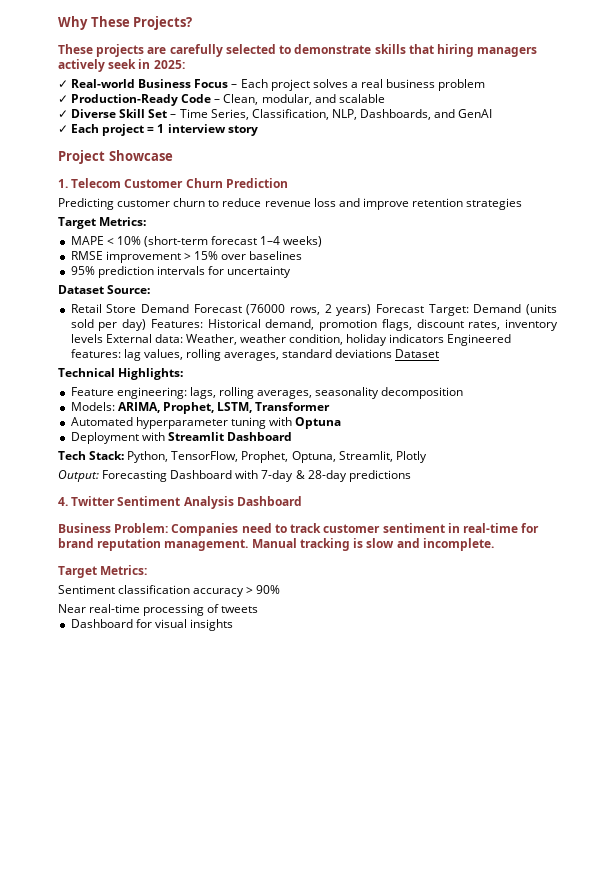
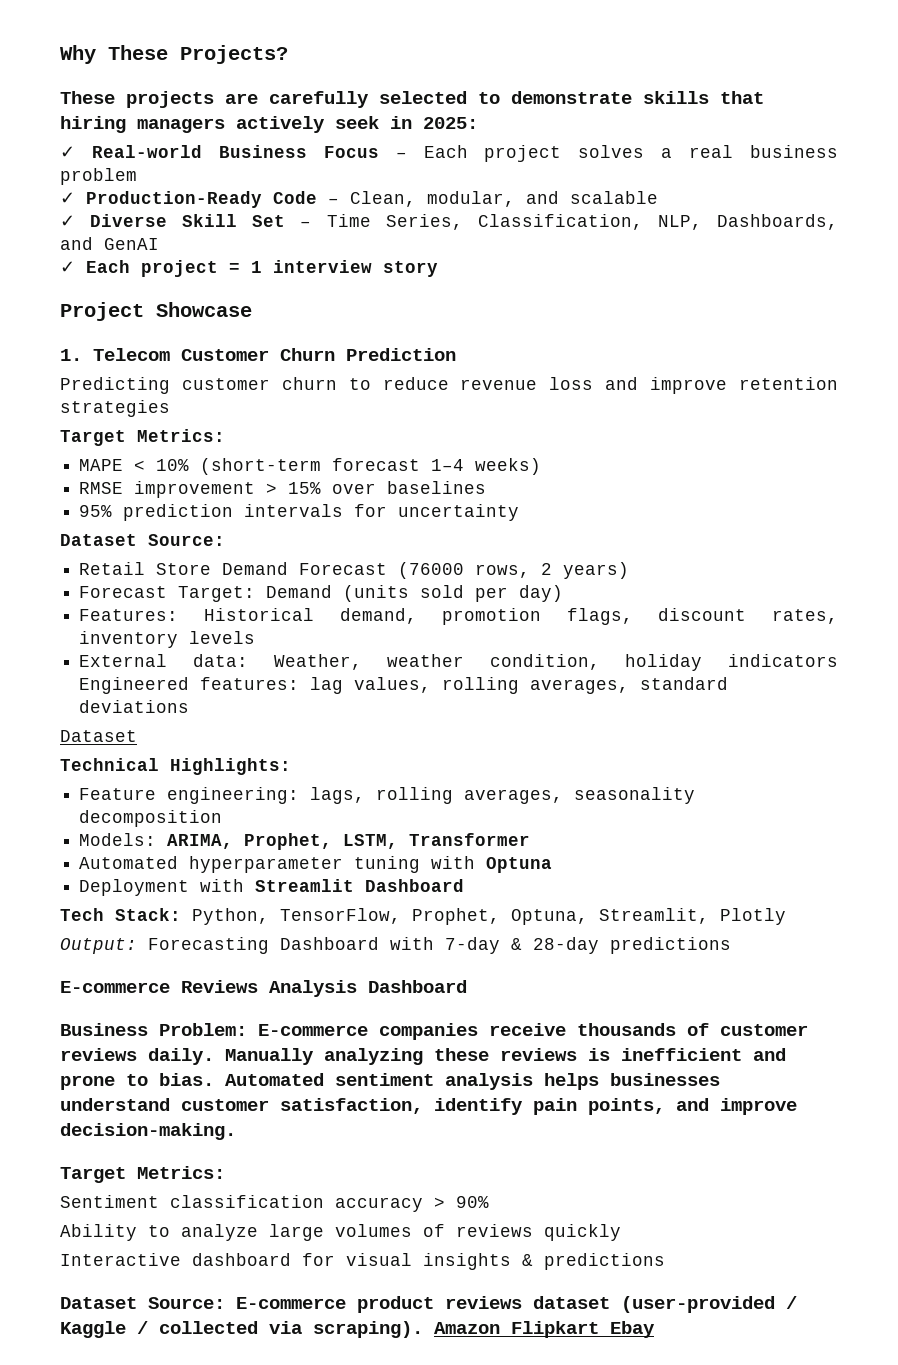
- Retail Store Demand Forecast (76000 rows, 2 years) Forecast Target: Demand (units sold per day) Features: Historical demand, promotion flags, discount rates, inventory levels External data: Weather, weather condition, holiday indicators Engineered features: lag values, rolling averages, standard deviations Dataset
+ Retail Store Demand Forecast (76000 rows, 2 years)
+ Forecast Target: Demand (units sold per day)
+ Features: Historical demand, promotion flags, discount rates, inventory levels
+ External data: Weather, weather condition, holiday indicators Engineered features: lag values, rolling averages, standard deviations
+ Dataset
- 4. Twitter Sentiment Analysis Dashboard
+ E-commerce Reviews Analysis Dashboard
- Business Problem: Companies need to track customer sentiment in real-time for brand reputation management. Manual tracking is slow and incomplete.
+ Business Problem: E-commerce companies receive thousands of customer reviews daily. Manually analyzing these reviews is inefficient and prone to bias. Automated sentiment analysis helps businesses understand customer satisfaction, identify pain points, and improve decision-making.
- Near real-time processing of tweets
- Dashboard for visual insights
+ Ability to analyze large volumes of reviews quickly
+ Interactive dashboard for visual insights & predictions
+ Dataset Source: E-commerce product reviews dataset (user-provided / Kaggle / collected via scraping). Amazon Flipkart Ebay

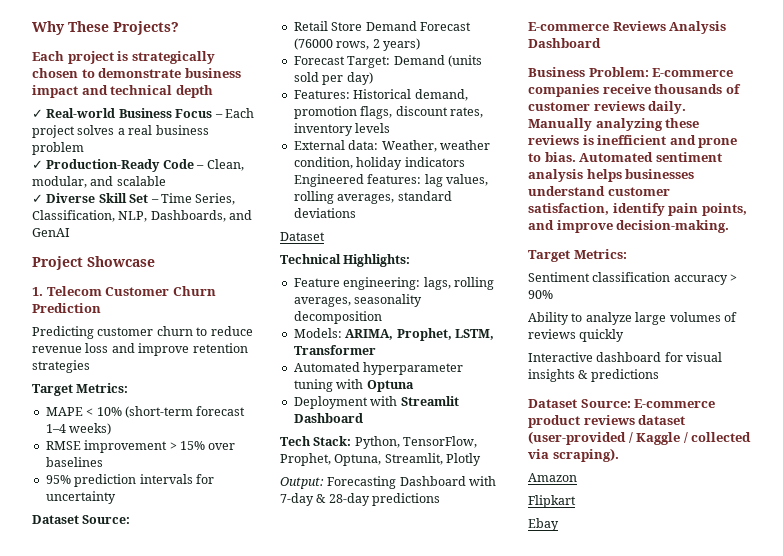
- These projects are carefully selected to demonstrate skills that hiring managers actively seek in 2025:
+ Each project is strategically chosen to demonstrate business impact and technical depth
- ✓ Each project = 1 interview story
- Dataset Source: E-commerce product reviews dataset (user-provided / Kaggle / collected via scraping). Amazon Flipkart Ebay
+ Dataset Source: E-commerce product reviews dataset (user-provided / Kaggle / collected via scraping).
+ Amazon
+ Flipkart
+ Ebay

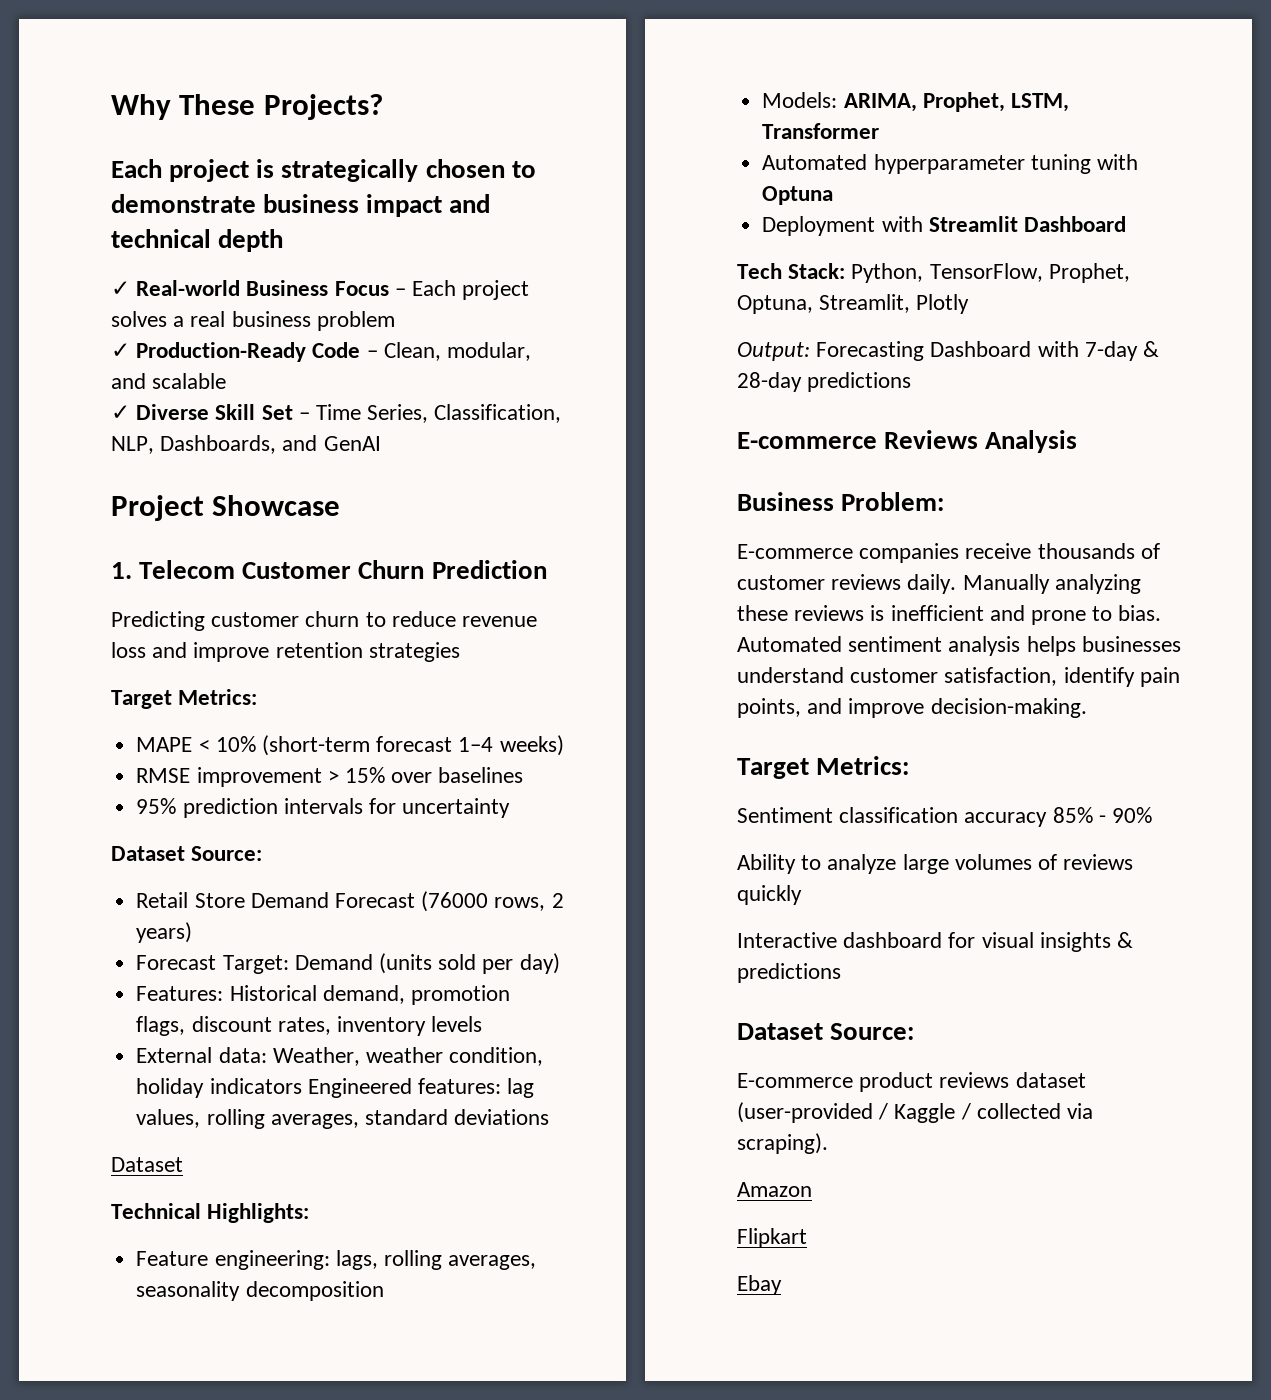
- E-commerce Reviews Analysis Dashboard
+ E-commerce Reviews Analysis
- Business Problem: E-commerce companies receive thousands of customer reviews daily.
+ Business Problem:
+ E-commerce companies receive thousands of customer reviews daily.
- Sentiment classification accuracy > 90%
+ Sentiment classification accuracy 85% - 90%
  Interactive dashboard for visual insights & predictions
- Dataset Source: E-commerce product reviews dataset (user-provided / Kaggle / collected via scraping).
+ Dataset Source:
+ E-commerce product reviews dataset (user-provided / Kaggle / collected via scraping).

